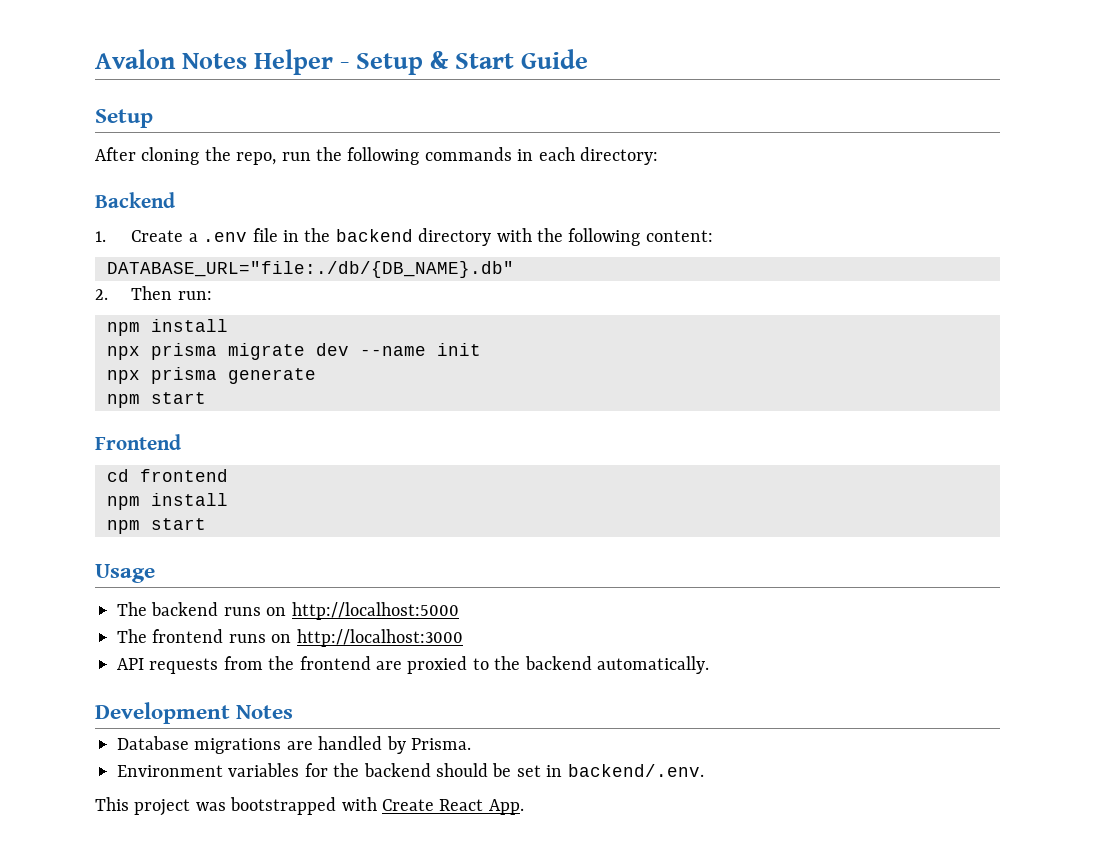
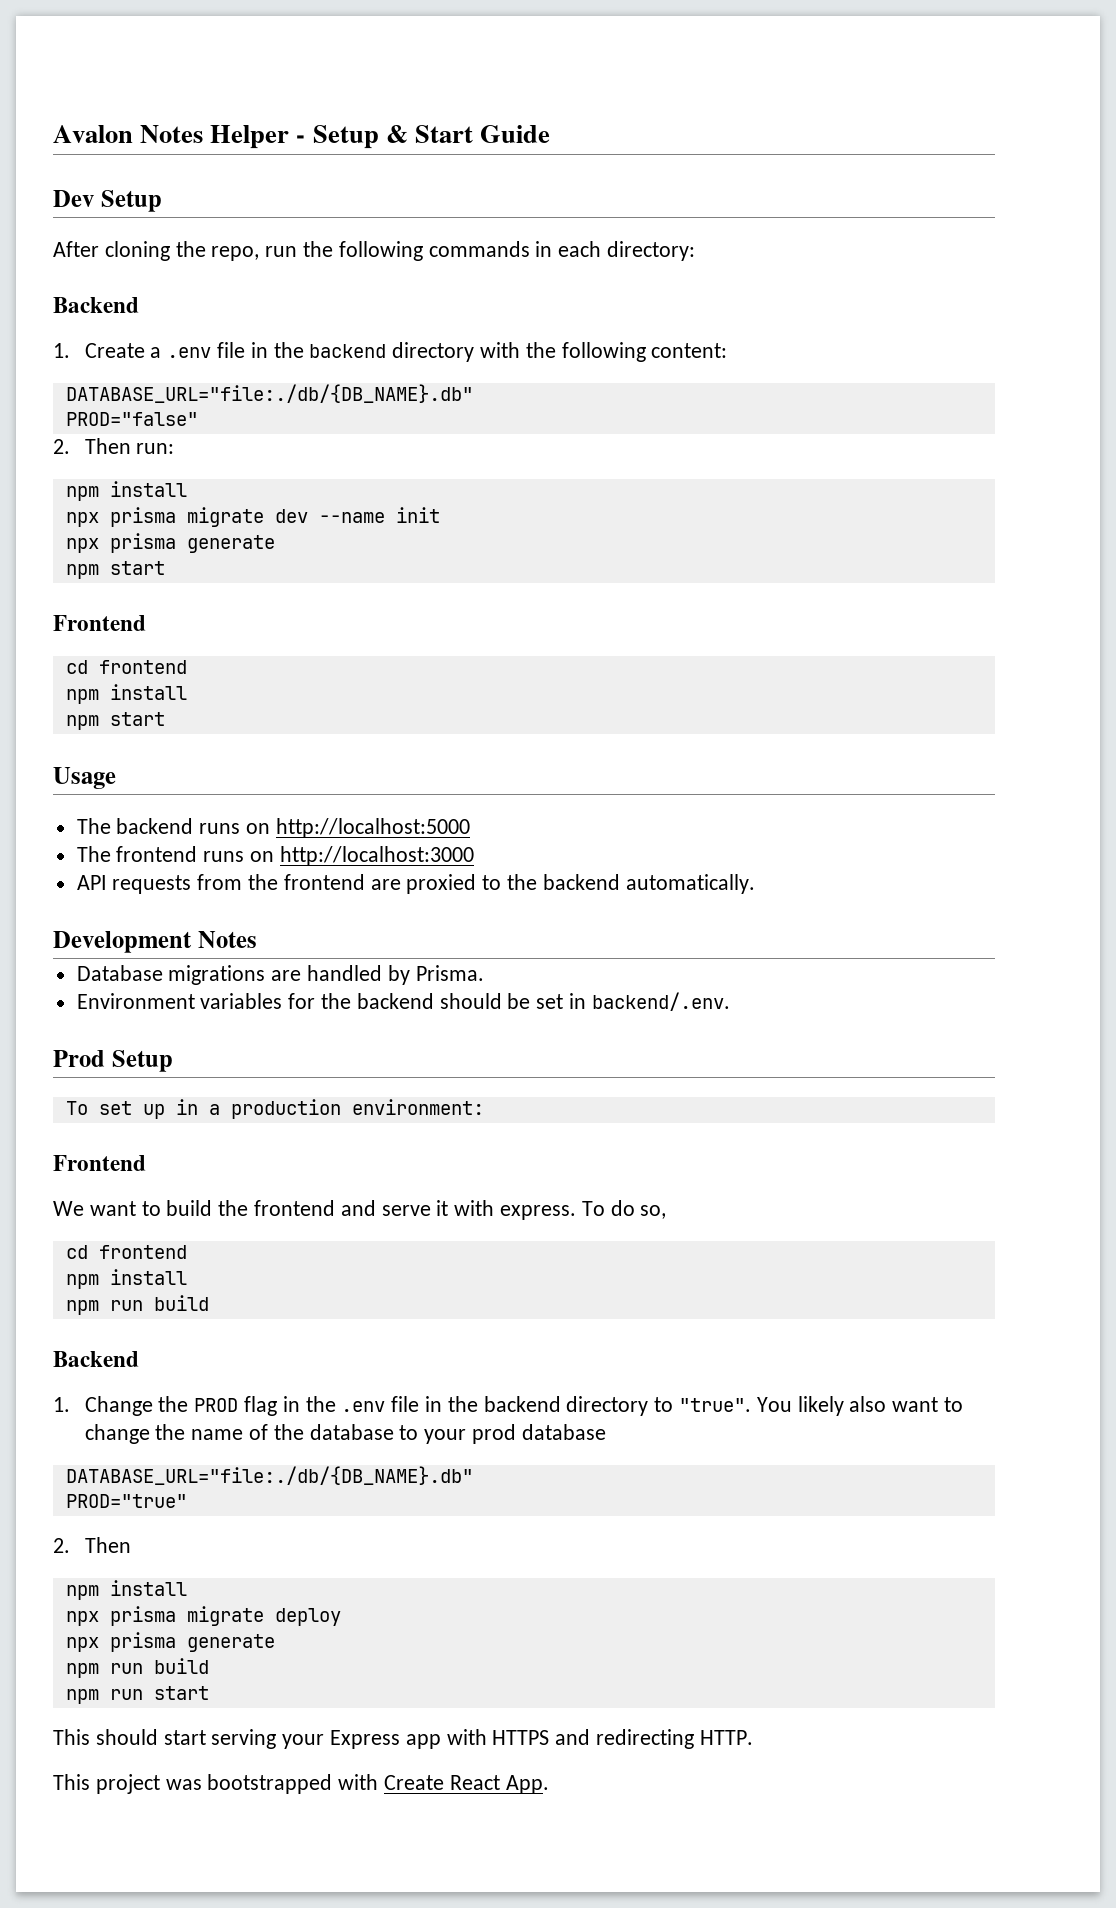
  Avalon Notes Helper - Setup & Start Guide
- Setup
+ Dev Setup
+ PROD="false"
+ Prod Setup
+ To set up in a production environment:
+ Frontend
+ We want to build the frontend and serve it with express. To do so,
+ cd frontend
+ npm install
+ npm run build
+ Backend
+ 1. Change the PROD flag in the .env file in the backend directory to "true". You likely also want to change the name of the database to your prod database
+ DATABASE_URL="file:./db/{DB_NAME}.db"
+ PROD="true"
+ 2. Then
+ npm install
+ npx prisma migrate deploy
+ npx prisma generate
+ npm run build
+ npm run start
+ This should start serving your Express app with HTTPS and redirecting HTTP.

